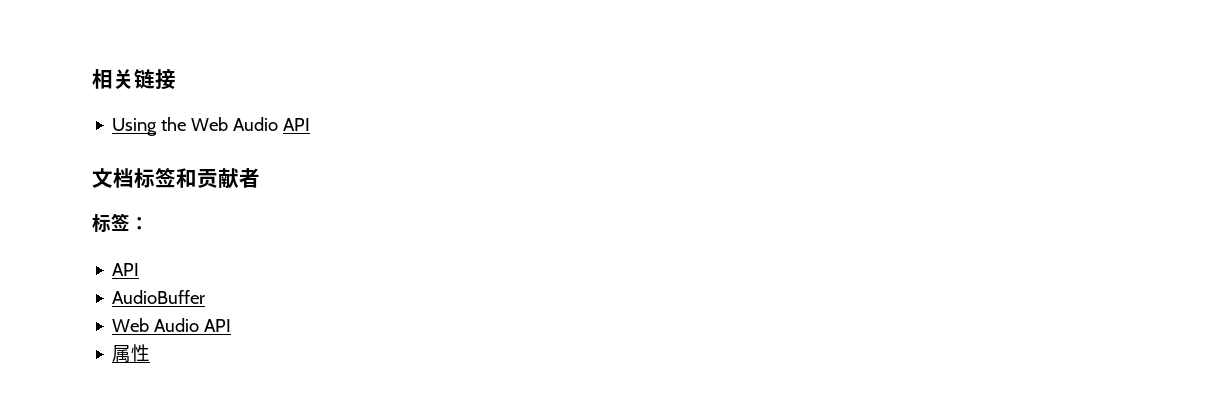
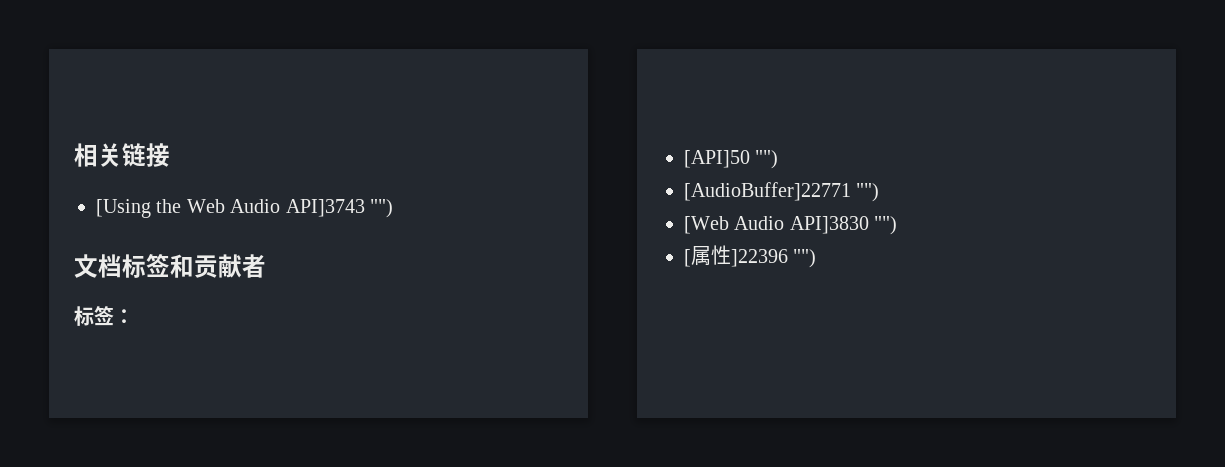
- Using the Web Audio API
+ [Using the Web Audio API]3743 "")
  标签：
- API
- AudioBuffer
- Web Audio API
- 属性
+ [API]50 "")
+ [AudioBuffer]22771 "")
+ [Web Audio API]3830 "")
+ [属性]22396 "")

